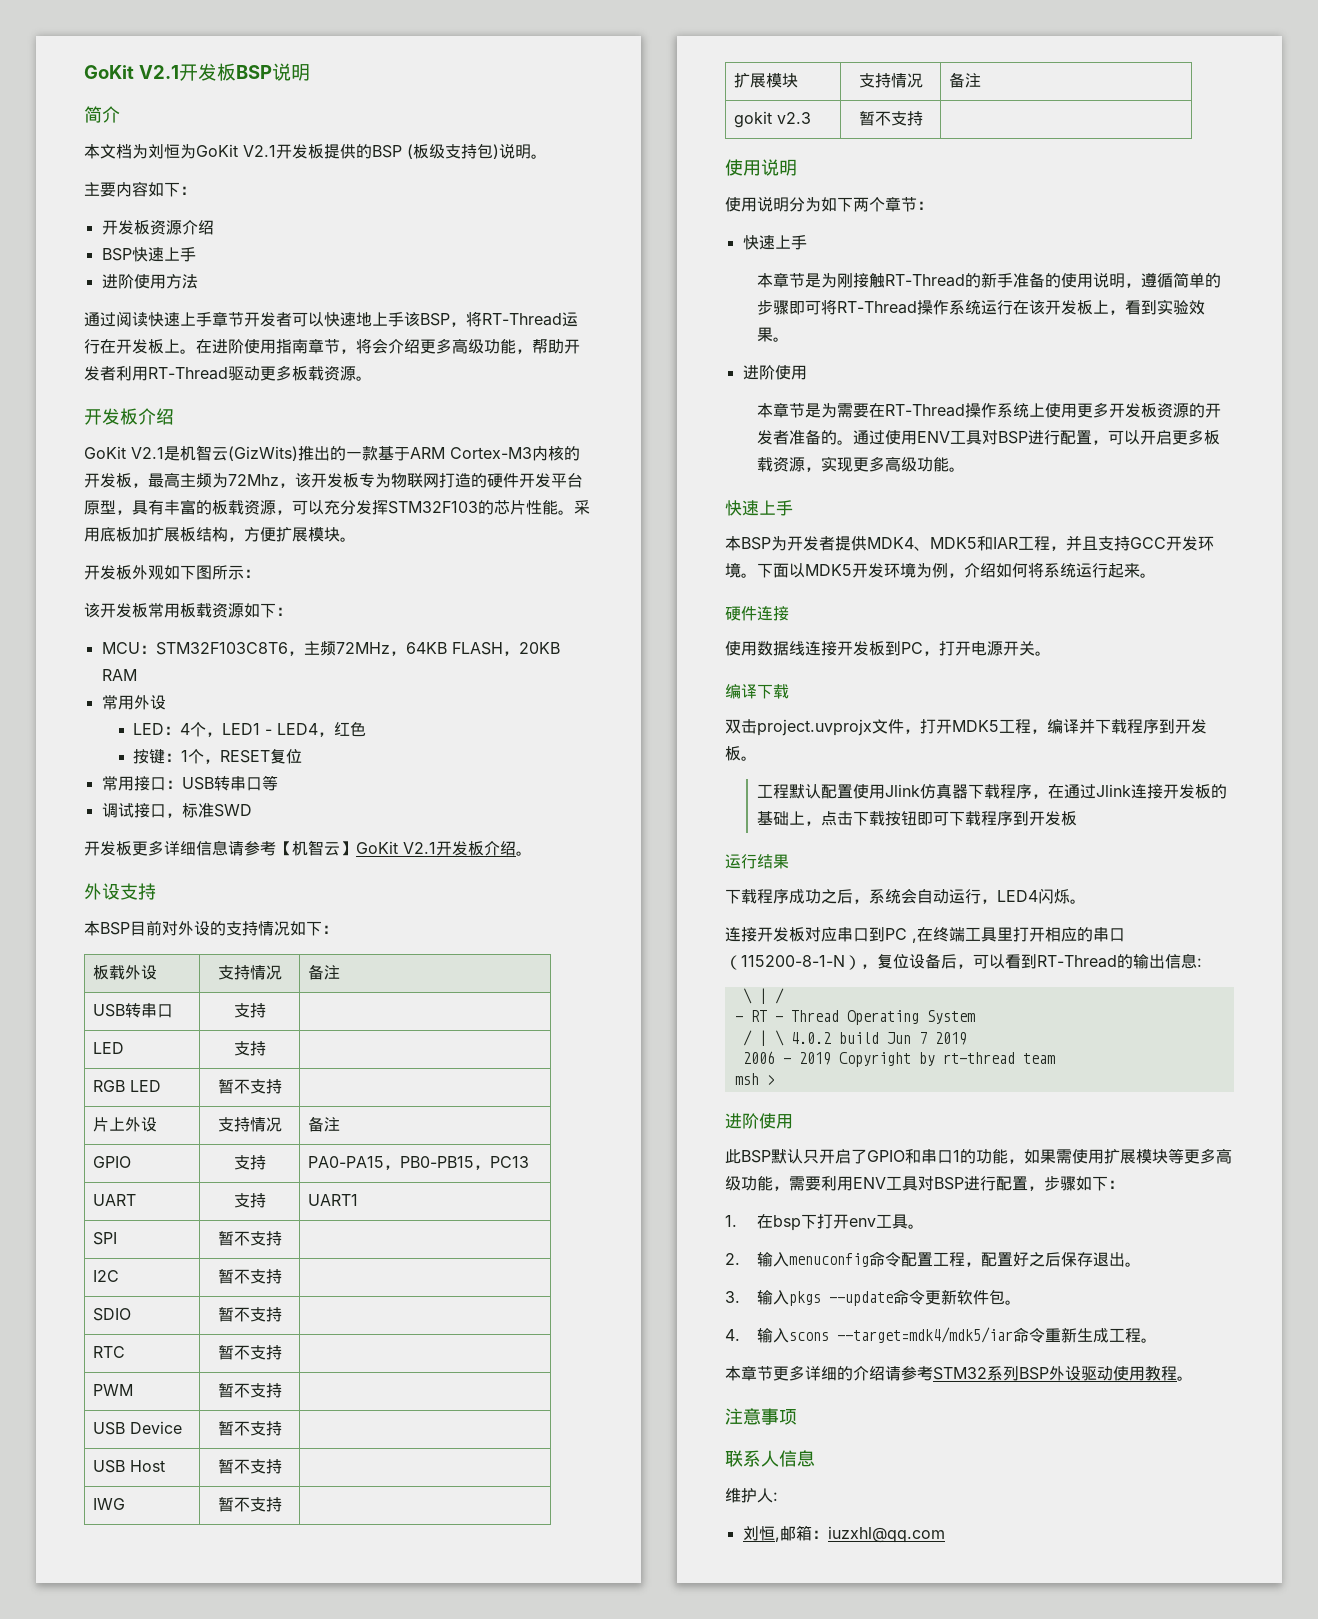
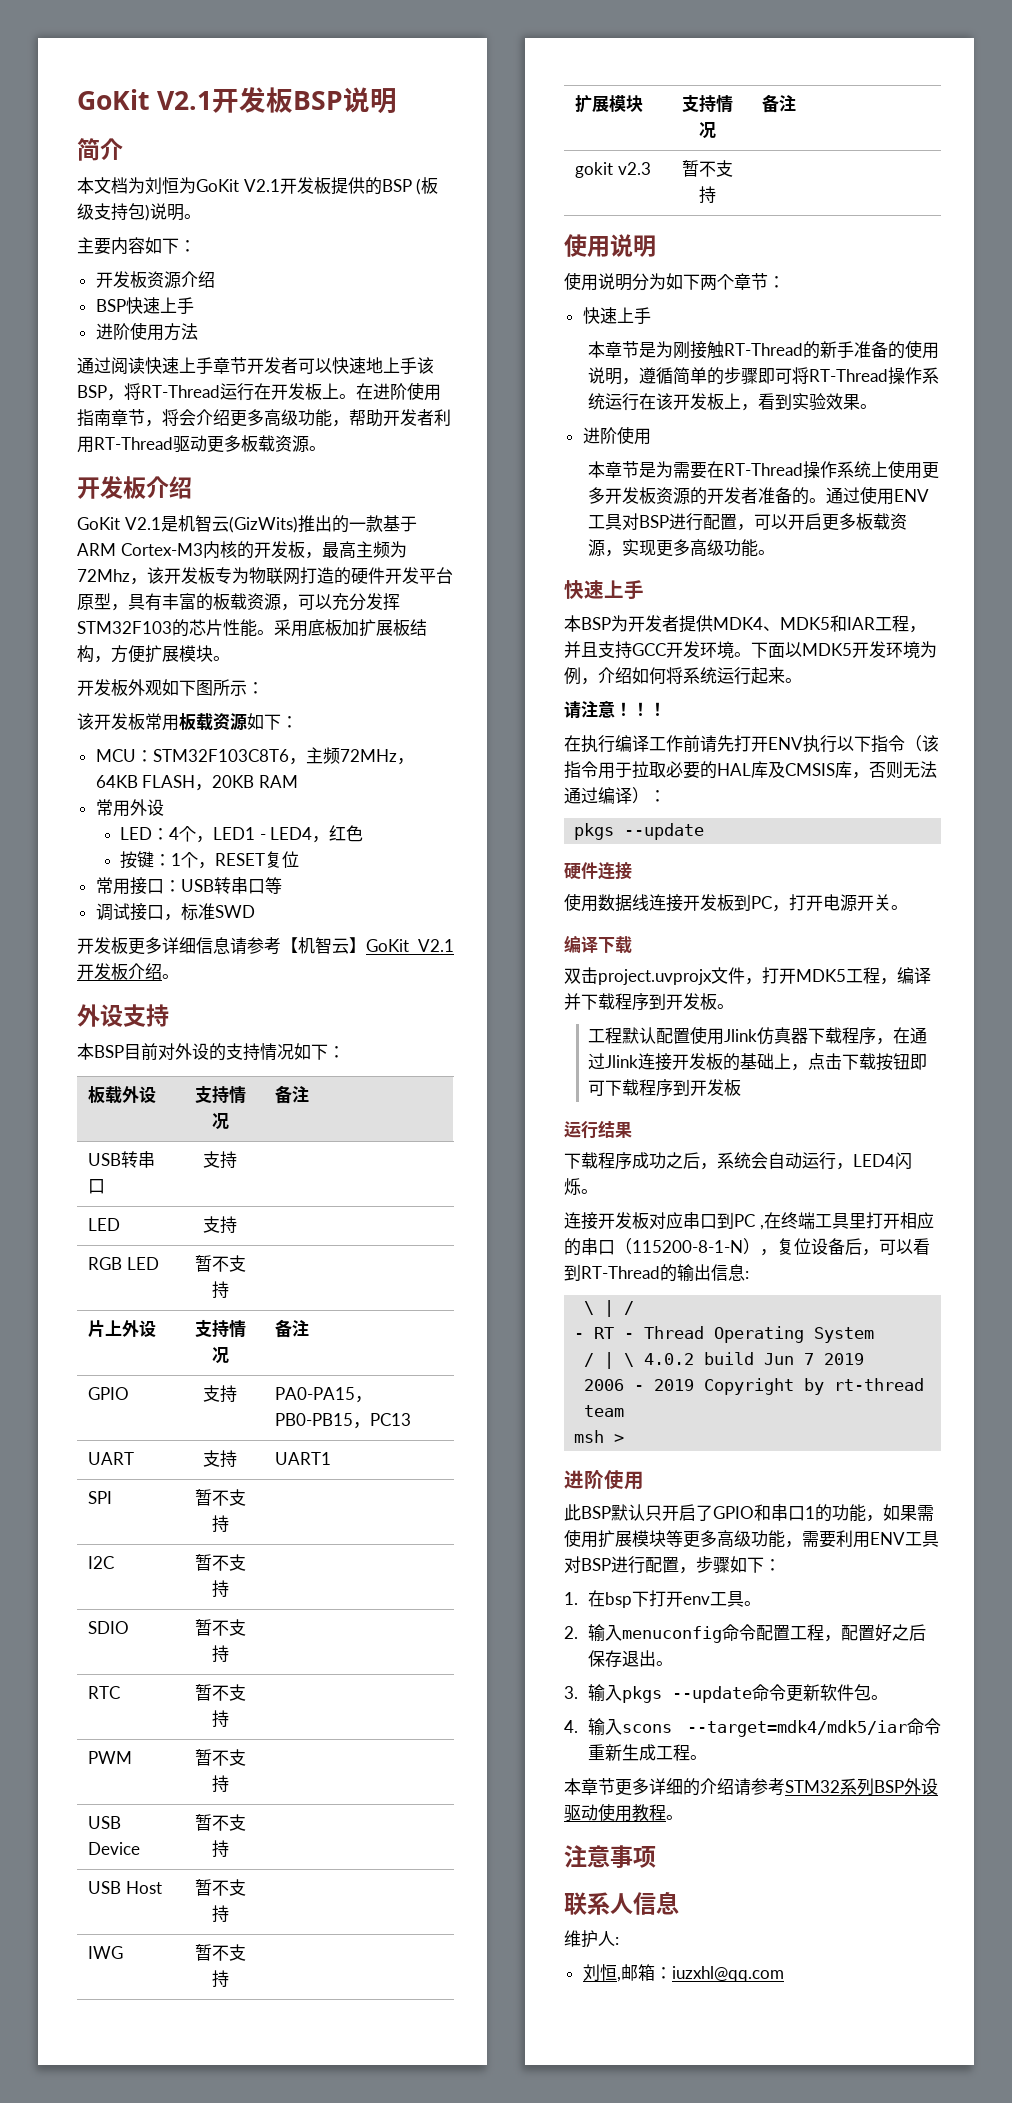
+ 请注意！！！
+ 在执行编译工作前请先打开ENV执行以下指令（该指令用于拉取必要的HAL库及CMSIS库，否则无法通过编译）：
+ pkgs --update

